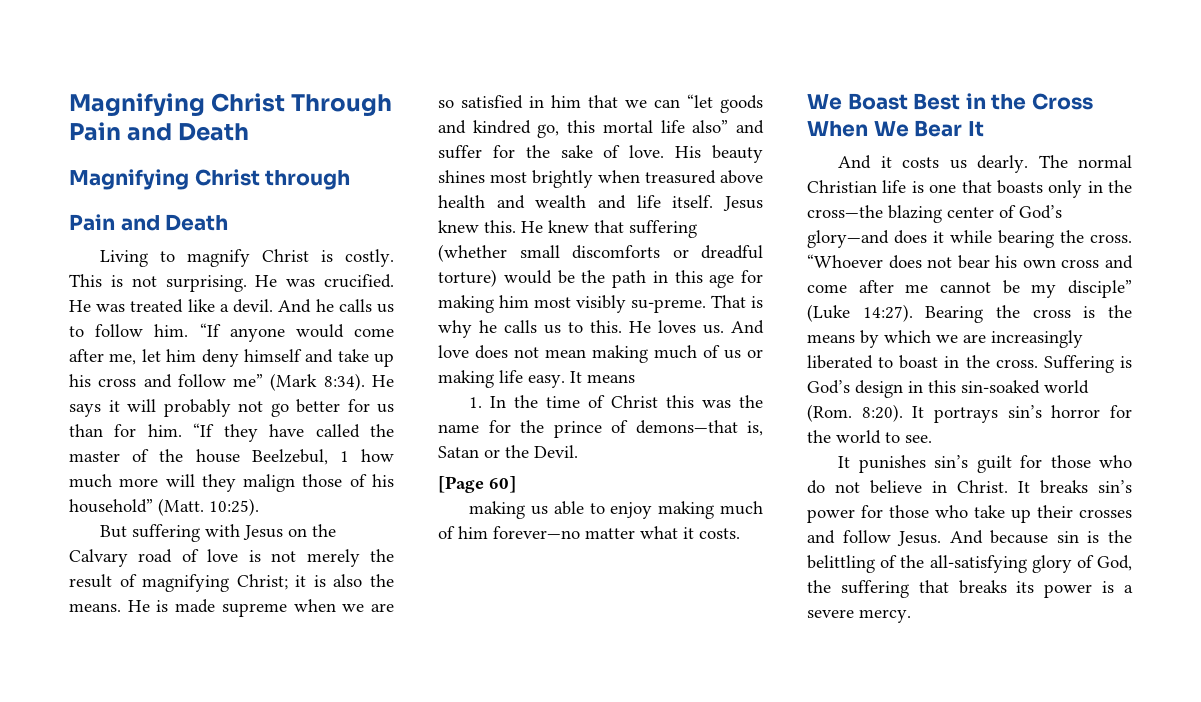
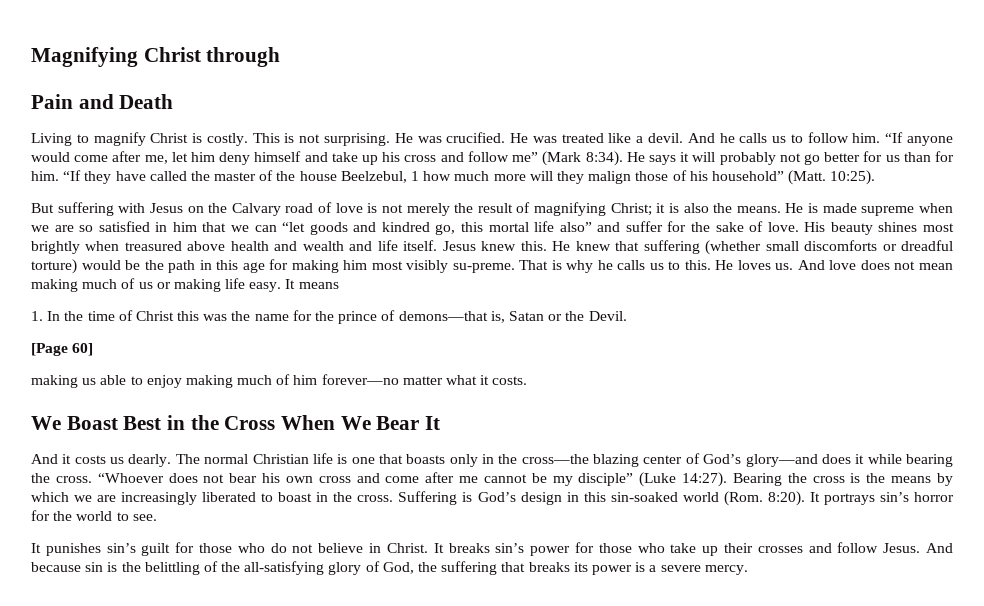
- Magnifying Christ Through Pain and Death

